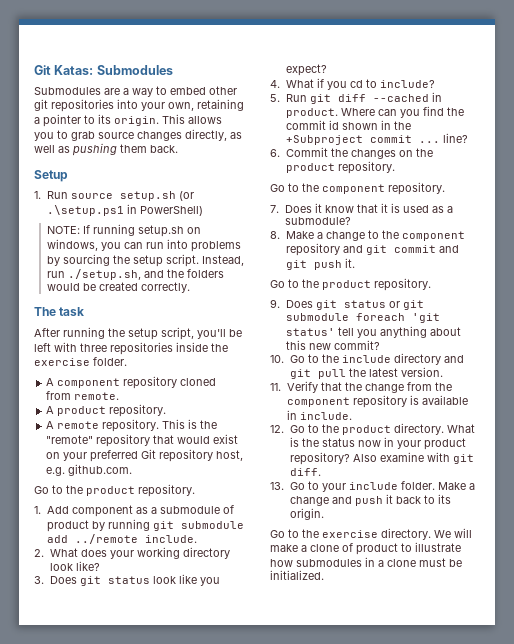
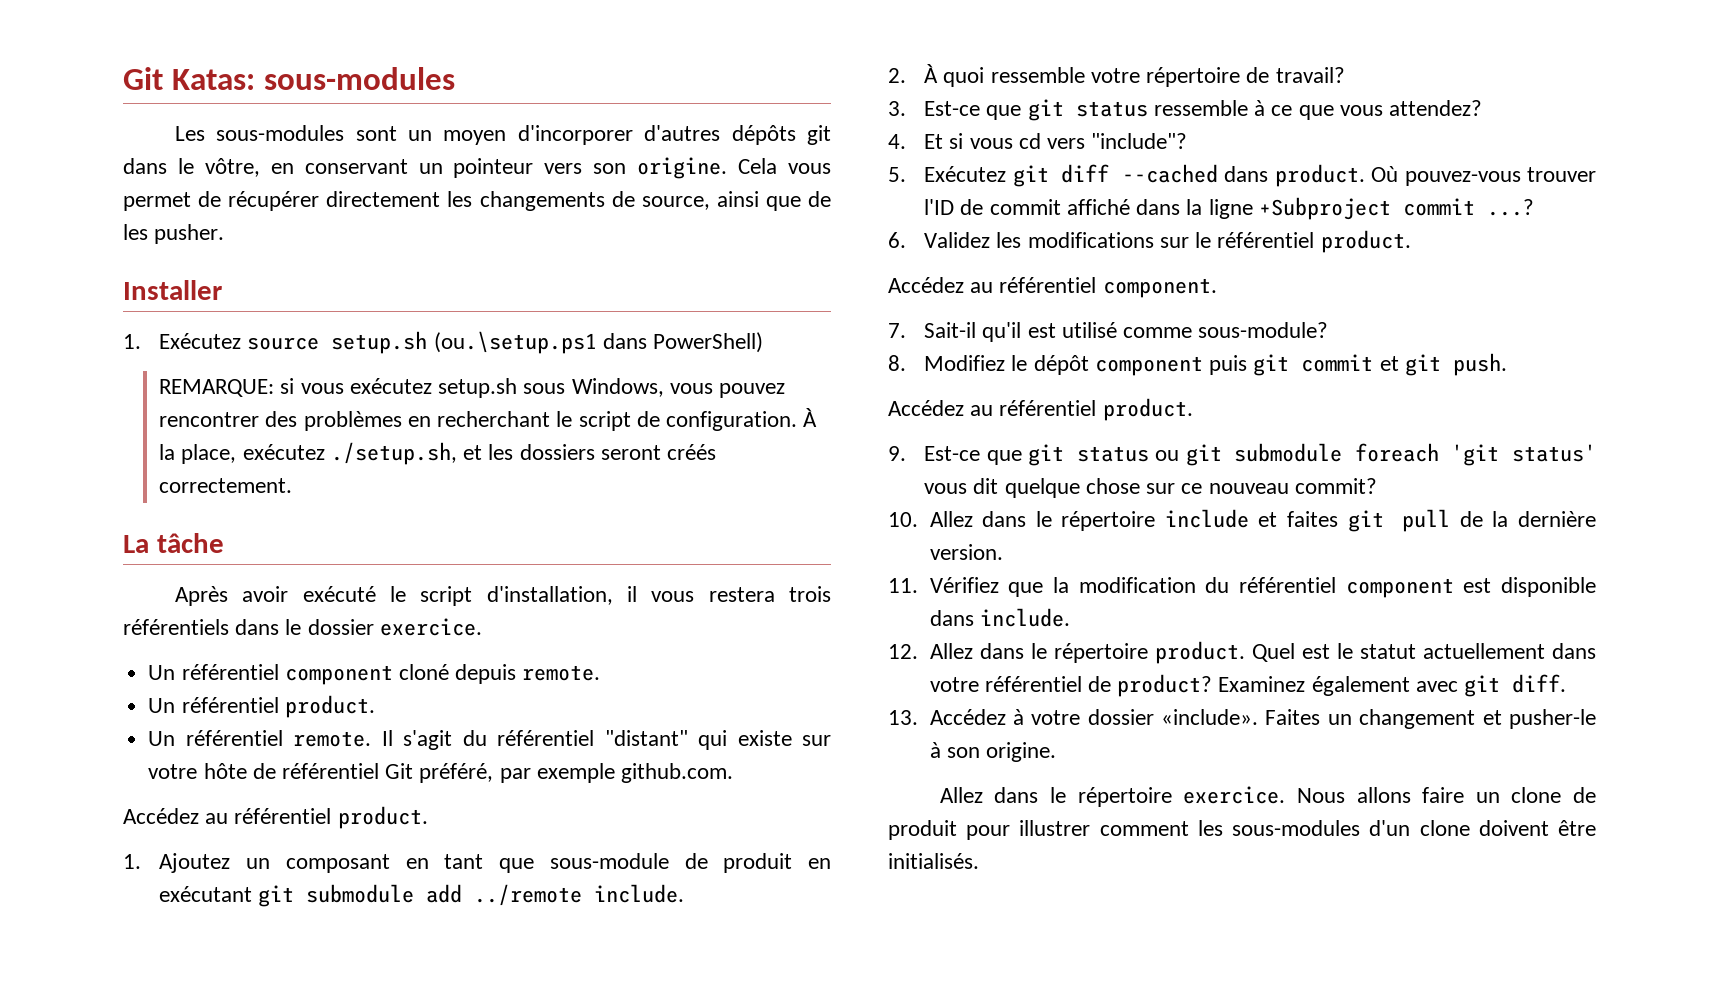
- Git Katas: Submodules
- Submodules are a way to embed other git repositories into your own, retaining a pointer to its origin. This allows you to grab source changes directly, as well as pushing them back.
- Setup
- 1. Run source setup.sh (or .\setup.ps1 in PowerShell)
- NOTE: If running setup.sh on windows, you can run into problems by sourcing the setup script. Instead, run ./setup.sh, and the folders would be created correctly.
- The task
- After running the setup script, you'll be left with three repositories inside the exercise folder.
- A component repository cloned from remote.
- A product repository.
- A remote repository. This is the "remote" repository that would exist on your preferred Git repository host, e.g. github.com.
- Go to the product repository.
- 1. Add component as a submodule of product by running git submodule add ../remote include.
+ Git Katas: sous-modules
+ Les sous-modules sont un moyen d'incorporer d'autres dépôts git dans le vôtre, en conservant un pointeur vers son origine. Cela vous permet de récupérer directement les changements de source, ainsi que de les pusher.
+ Installer
+ 1. Exécutez source setup.sh (ou.\setup.ps1 dans PowerShell)
+ REMARQUE: si vous exécutez setup.sh sous Windows, vous pouvez rencontrer des problèmes en recherchant le script de configuration. À la place, exécutez ./setup.sh, et les dossiers seront créés correctement.
+ La tâche
+ Après avoir exécuté le script d'installation, il vous restera trois référentiels dans le dossier exercice.
+ Un référentiel component cloné depuis remote.
+ Un référentiel product.
+ Un référentiel remote. Il s'agit du référentiel "distant" qui existe sur votre hôte de référentiel Git préféré, par exemple github.com.
+ Accédez au référentiel product.
+ 1. Ajoutez un composant en tant que sous-module de produit en exécutant git submodule add ../remote include.
- 2. What does your working directory look like?
- 3. Does git status look like you expect?
- 4. What if you cd to include?
+ 2. À quoi ressemble votre répertoire de travail?
+ 3. Est-ce que git status ressemble à ce que vous attendez?
+ 4. Et si vous cd vers "include"?
- 5. Run git diff --cached in product. Where can you find the commit id shown in the +Subproject commit ... line?
- 6. Commit the changes on the product repository.
- Go to the component repository.
- 7. Does it know that it is used as a submodule?
- 8. Make a change to the component repository and git commit and git push it.
- Go to the product repository.
+ 5. Exécutez git diff --cached dans product. Où pouvez-vous trouver l'ID de commit affiché dans la ligne +Subproject commit ...?
+ 6. Validez les modifications sur le référentiel product.
+ Accédez au référentiel component.
+ 7. Sait-il qu'il est utilisé comme sous-module?
+ 8. Modifiez le dépôt component puis git commit et git push.
+ Accédez au référentiel product.
- 9. Does git status or git submodule foreach 'git status' tell you anything about this new commit?
- 10. Go to the include directory and git pull the latest version.
- 11. Verify that the change from the component repository is available in include.
- 12. Go to the product directory. What is the status now in your product repository? Also examine with git diff.
- 13. Go to your include folder. Make a change and push it back to its origin.
- Go to the exercise directory. We will make a clone of product to illustrate how submodules in a clone must be initialized.
+ 9. Est-ce que git status ou git submodule foreach 'git status' vous dit quelque chose sur ce nouveau commit?
+ 10. Allez dans le répertoire include et faites git pull de la dernière version.
+ 11. Vérifiez que la modification du référentiel component est disponible dans include.
+ 12. Allez dans le répertoire product. Quel est le statut actuellement dans votre référentiel de product? Examinez également avec git diff.
+ 13. Accédez à votre dossier «include». Faites un changement et pusher-le à son origine.
+ Allez dans le répertoire exercice. Nous allons faire un clone de produit pour illustrer comment les sous-modules d'un clone doivent être initialisés.

